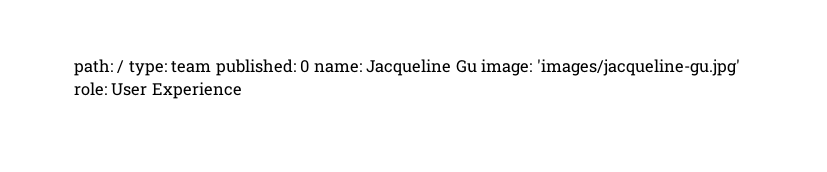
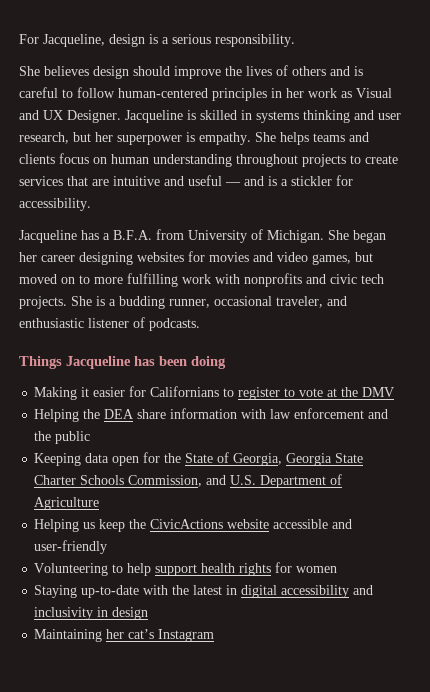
- path: / type: team published: 0 name: Jacqueline Gu image: 'images/jacqueline-gu.jpg' role: User Experience
+ For Jacqueline, design is a serious responsibility.
+ She believes design should improve the lives of others and is careful to follow human-centered principles in her work as Visual and UX Designer. Jacqueline is skilled in systems thinking and user research, but her superpower is empathy. She helps teams and clients focus on human understanding throughout projects to create services that are intuitive and useful — and is a stickler for accessibility.
+ Jacqueline has a B.F.A. from University of Michigan. She began her career designing websites for movies and video games, but moved on to more fulfilling work with nonprofits and civic tech projects. She is a budding runner, occasional traveler, and enthusiastic listener of podcasts.
+ Things Jacqueline has been doing
+ Making it easier for Californians to register to vote at the DMV
+ Helping the DEA share information with law enforcement and the public
+ Keeping data open for the State of Georgia, Georgia State Charter Schools Commission, and U.S. Department of Agriculture
+ Helping us keep the CivicActions website accessible and user-friendly
+ Volunteering to help support health rights for women
+ Staying up-to-date with the latest in digital accessibility and inclusivity in design
+ Maintaining her cat’s Instagram

